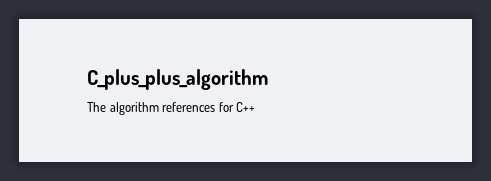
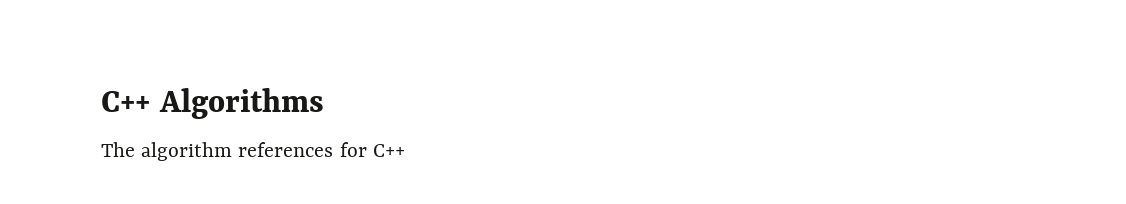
- C_plus_plus_algorithm
+ C++ Algorithms

